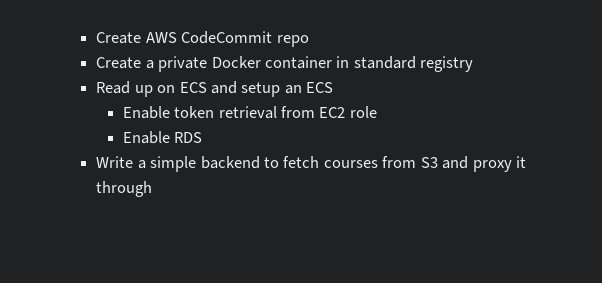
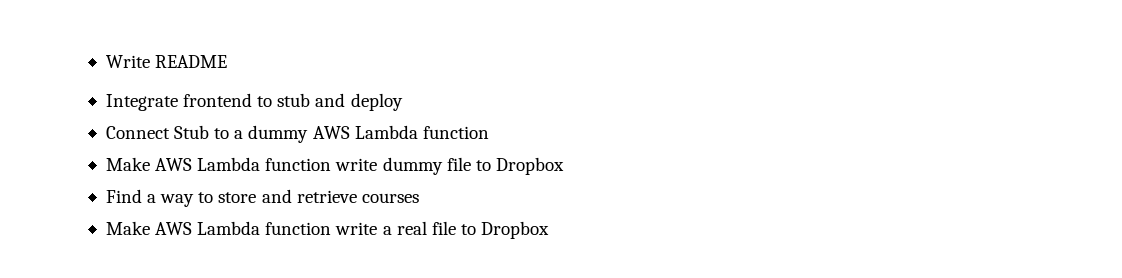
- Create AWS CodeCommit repo
- Create a private Docker container in standard registry
- Read up on ECS and setup an ECS
- Enable token retrieval from EC2 role
- Enable RDS
- Write a simple backend to fetch courses from S3 and proxy it through
+ Write README
+ Integrate frontend to stub and deploy
+ Connect Stub to a dummy AWS Lambda function
+ Make AWS Lambda function write dummy file to Dropbox
+ Find a way to store and retrieve courses
+ Make AWS Lambda function write a real file to Dropbox

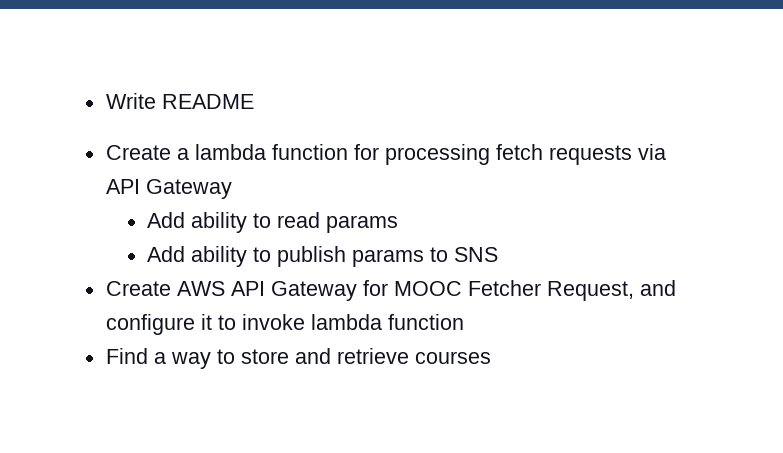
- Integrate frontend to stub and deploy
- Connect Stub to a dummy AWS Lambda function
- Make AWS Lambda function write dummy file to Dropbox
+ Create a lambda function for processing fetch requests via API Gateway
+ Add ability to read params
+ Add ability to publish params to SNS
+ Create AWS API Gateway for MOOC Fetcher Request, and configure it to invoke lambda function
- Make AWS Lambda function write a real file to Dropbox

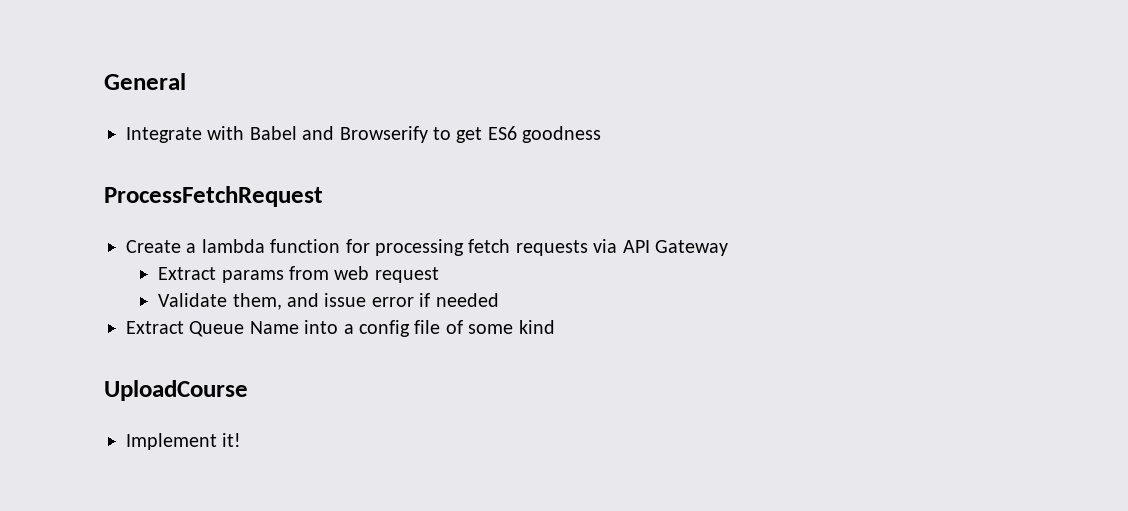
- Write README
+ General
+ Integrate with Babel and Browserify to get ES6 goodness
+ ProcessFetchRequest
- Add ability to read params
- Add ability to publish params to SNS
- Create AWS API Gateway for MOOC Fetcher Request, and configure it to invoke lambda function
- Find a way to store and retrieve courses
+ Extract params from web request
+ Validate them, and issue error if needed
+ Extract Queue Name into a config file of some kind
+ UploadCourse
+ Implement it!

